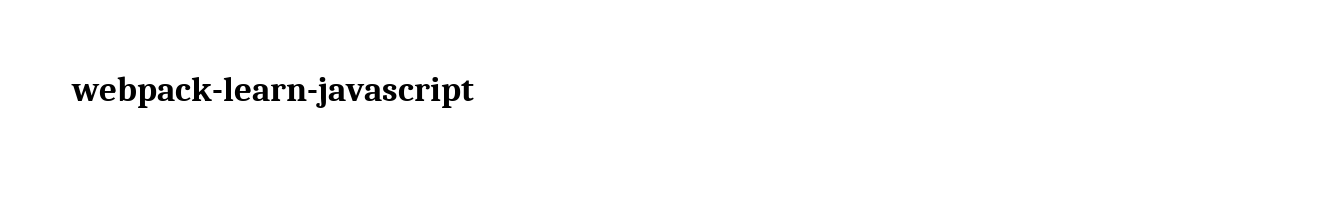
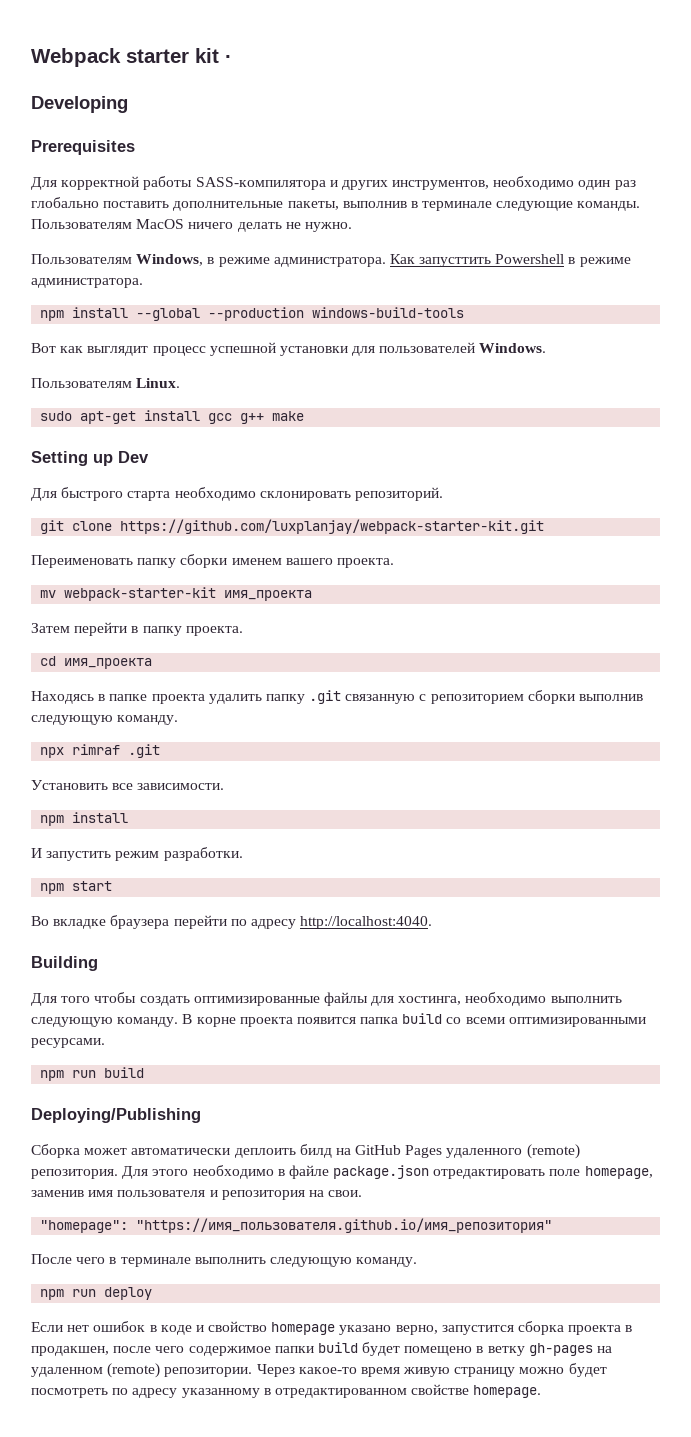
- webpack-learn-javascript
+ Webpack starter kit ·
+ Developing
+ Prerequisites
+ Для корректной работы SASS-компилятора и других инструментов, необходимо один раз глобально поставить дополнительные пакеты, выполнив в терминале следующие команды. Пользователям MacOS ничего делать не нужно.
+ Пользователям Windows, в режиме администратора. Как запусттить Powershell в режиме администратора.
+ npm install --global --production windows-build-tools
+ Вот как выглядит процесс успешной установки для пользователей Windows.
+ Пользователям Linux.
+ sudo apt-get install gcc g++ make
+ Setting up Dev
+ Для быстрого старта необходимо склонировать репозиторий.
+ git clone https://github.com/luxplanjay/webpack-starter-kit.git
+ Переименовать папку сборки именем вашего проекта.
+ mv webpack-starter-kit имя_проекта
+ Затем перейти в папку проекта.
+ cd имя_проекта
+ Находясь в папке проекта удалить папку .git связанную с репозиторием сборки выполнив следующую команду.
+ npx rimraf .git
+ Установить все зависимости.
+ npm install
+ И запустить режим разработки.
+ npm start
+ Во вкладке браузера перейти по адресу http://localhost:4040.
+ Building
+ Для того чтобы создать оптимизированные файлы для хостинга, необходимо выполнить следующую команду. В корне проекта появится папка build со всеми оптимизированными ресурсами.
+ npm run build
+ Deploying/Publishing
+ Сборка может автоматически деплоить билд на GitHub Pages удаленного (remote) репозитория. Для этого необходимо в файле package.json отредактировать поле homepage, заменив имя пользователя и репозитория на свои.
+ "homepage": "https://имя_пользователя.github.io/имя_репозитория"
+ После чего в терминале выполнить следующую команду.
+ npm run deploy
+ Если нет ошибок в коде и свойство homepage указано верно, запустится сборка проекта в продакшен, после чего содержимое папки build будет помещено в ветку gh-pages на удаленном (remote) репозитории. Через какое-то время живую страницу можно будет посмотреть по адресу указанному в отредактированном свойстве homepage.

